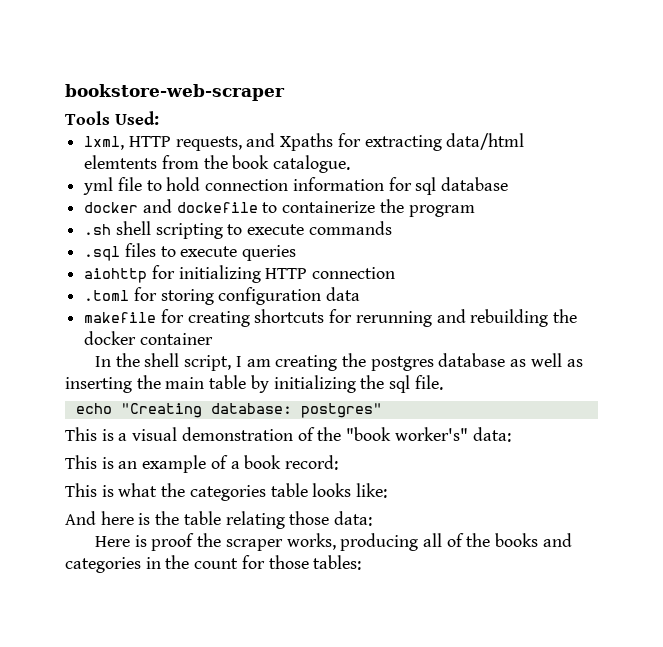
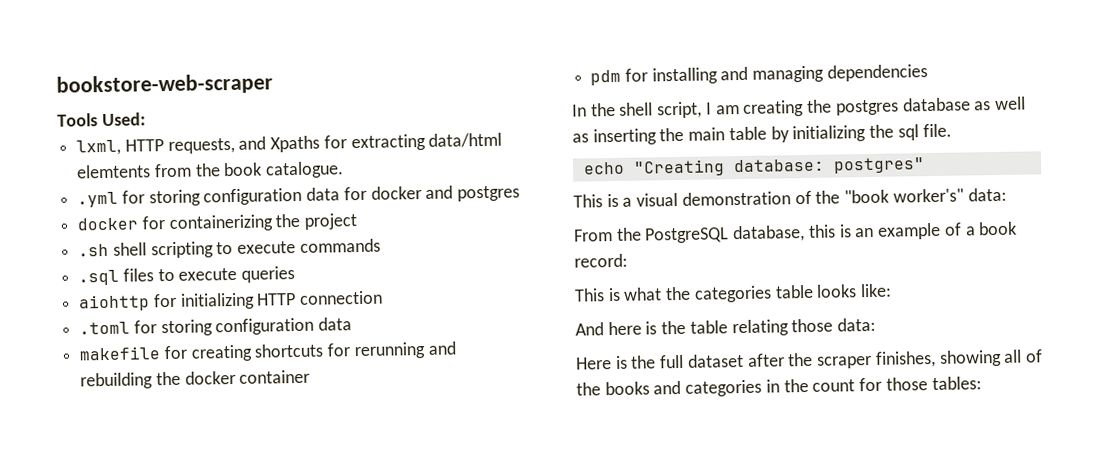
- yml file to hold connection information for sql database
- docker and dockefile to containerize the program
+ .yml for storing configuration data for docker and postgres
+ docker for containerizing the project
+ pdm for installing and managing dependencies
- This is an example of a book record:
+ From the PostgreSQL database, this is an example of a book record:
- Here is proof the scraper works, producing all of the books and categories in the count for those tables:
+ Here is the full dataset after the scraper finishes, showing all of the books and categories in the count for those tables:

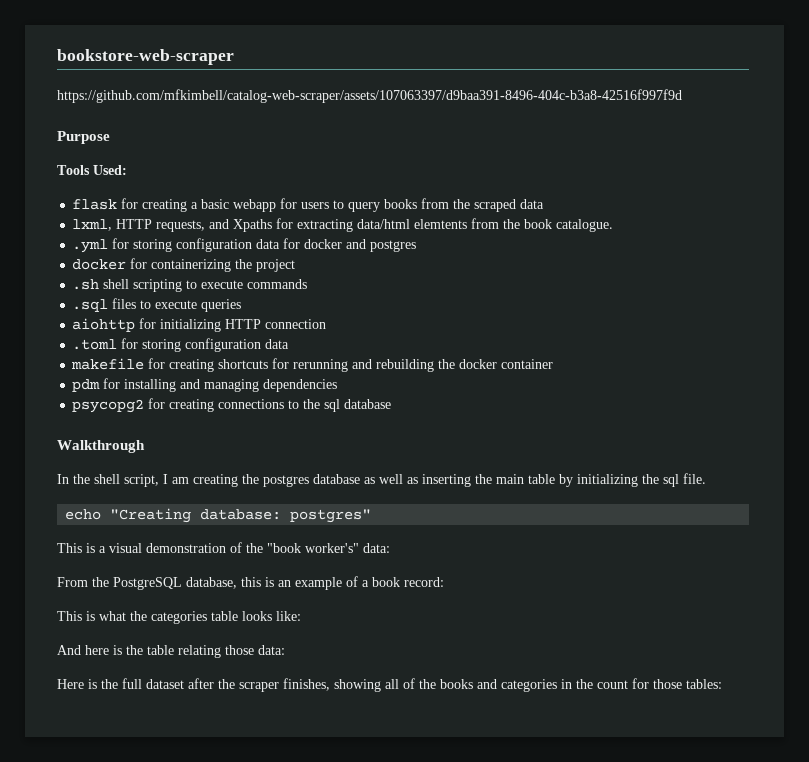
+ https://github.com/mfkimbell/catalog-web-scraper/assets/107063397/d9baa391-8496-404c-b3a8-42516f997f9d
+ Purpose
+ flask for creating a basic webapp for users to query books from the scraped data
+ psycopg2 for creating connections to the sql database
+ Walkthrough

